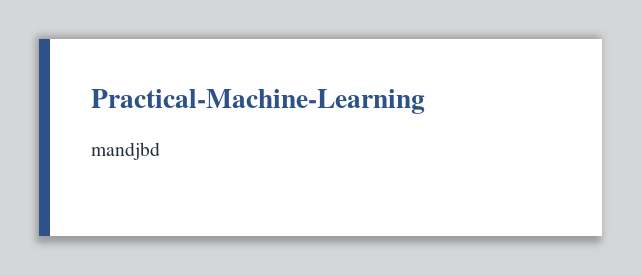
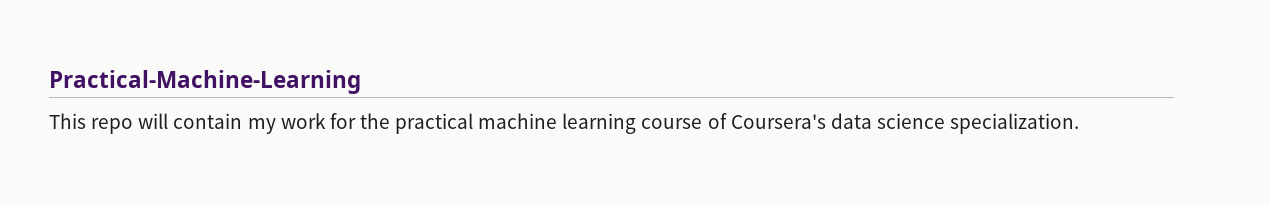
- mandjbd
+ This repo will contain my work for the practical machine learning course of Coursera's data science specialization.

